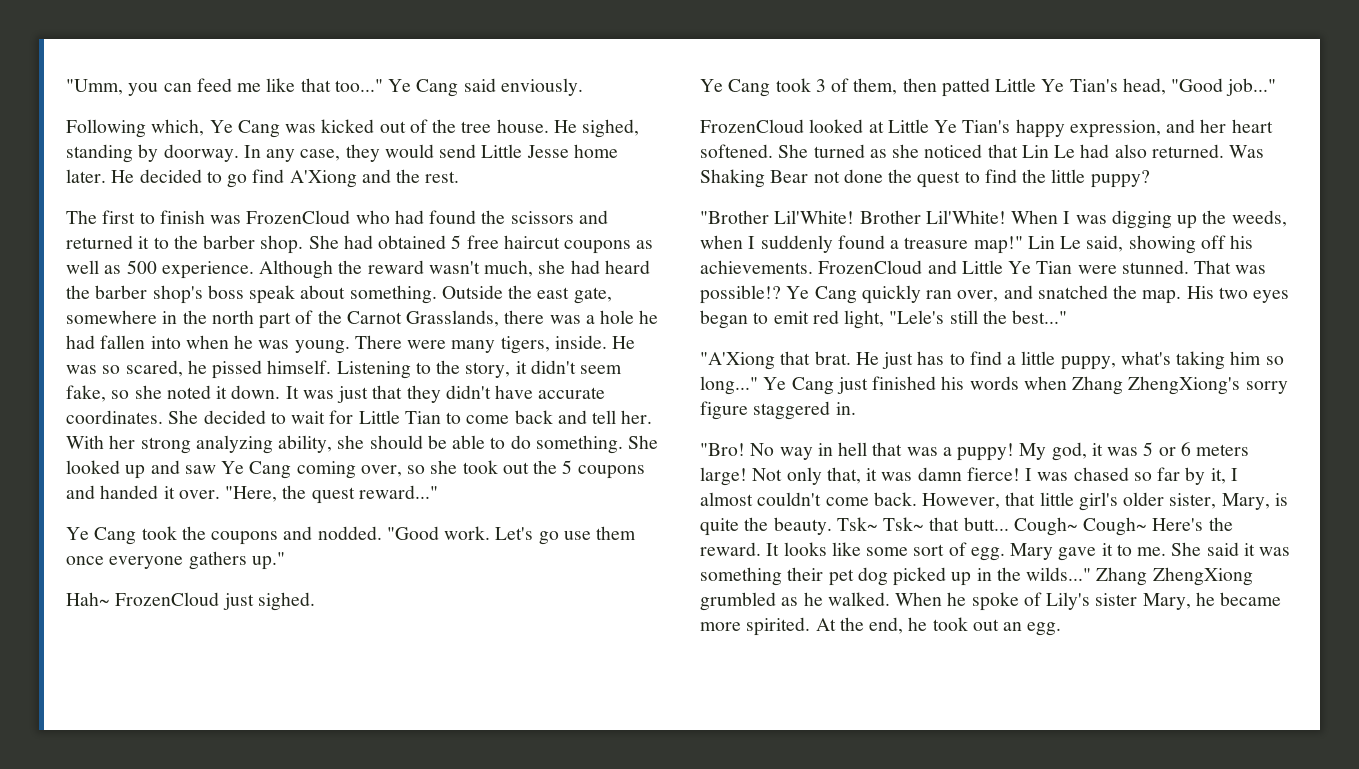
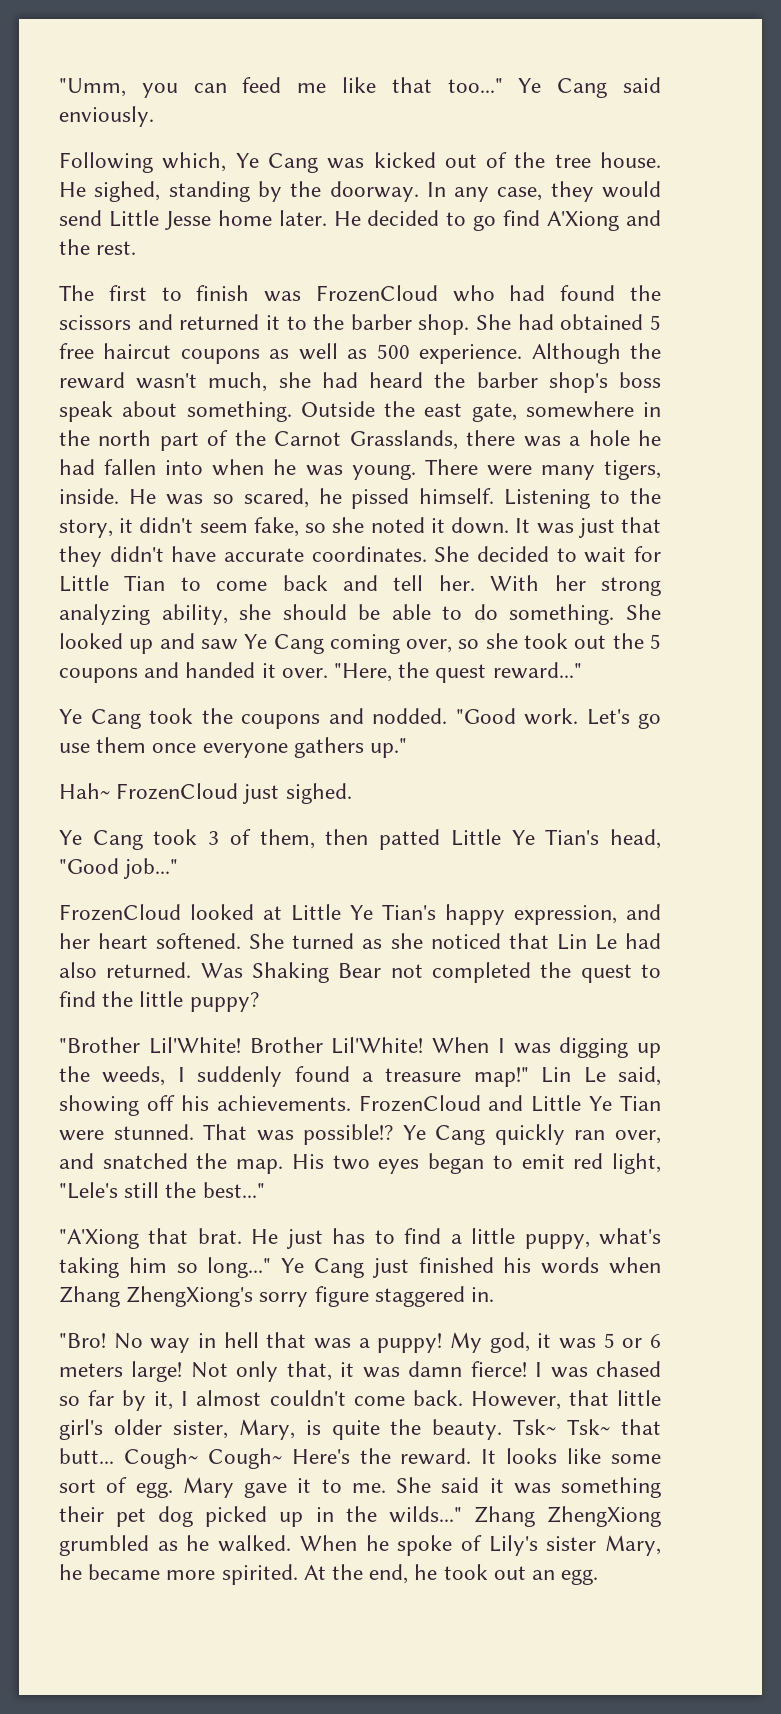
- He sighed, standing by doorway.
+ He sighed, standing by the doorway.
- Was Shaking Bear not done the quest to find the little puppy?
+ Was Shaking Bear not completed the quest to find the little puppy?
- When I was digging up the weeds, when I suddenly found a treasure map!"
+ When I was digging up the weeds, I suddenly found a treasure map!"

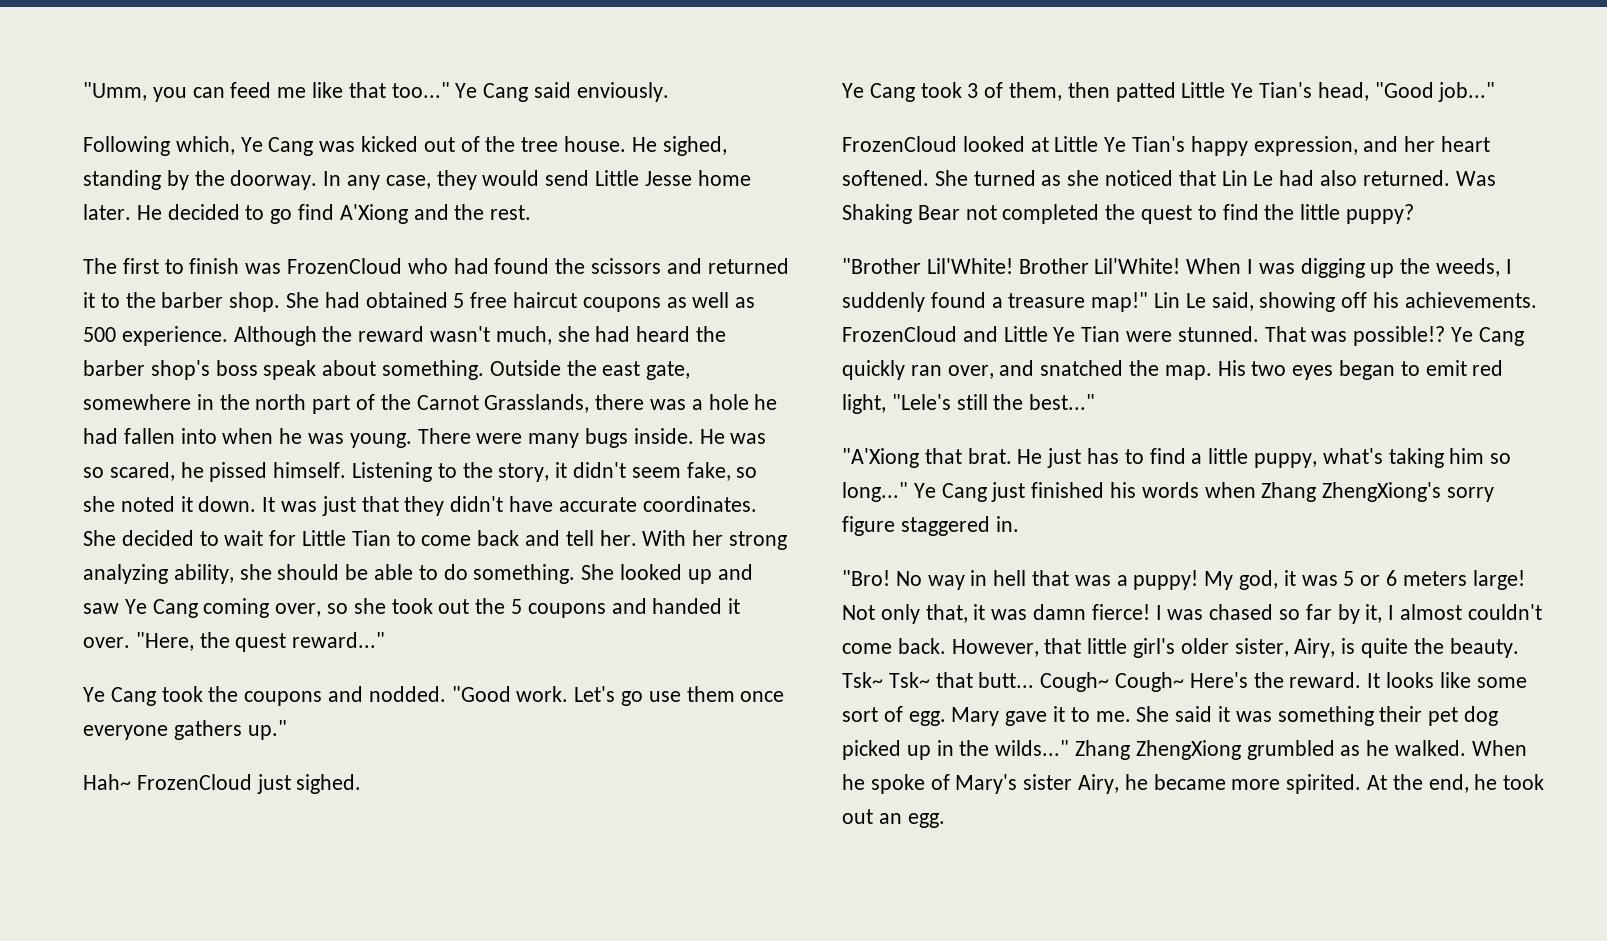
- There were many tigers, inside.
+ There were many bugs inside.
- However, that little girl's older sister, Mary, is quite the beauty.
+ However, that little girl's older sister, Airy, is quite the beauty.
- When he spoke of Lily's sister Mary, he became more spirited.
+ When he spoke of Mary's sister Airy, he became more spirited.

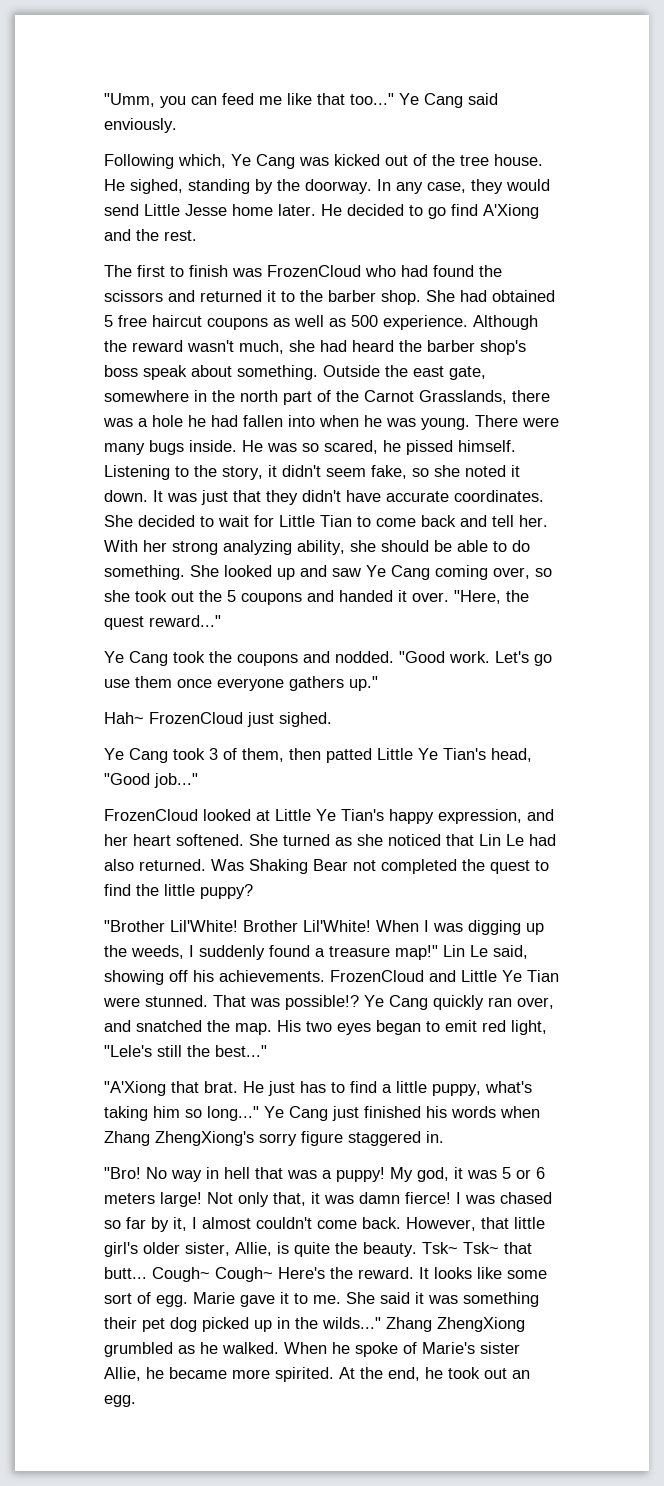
- However, that little girl's older sister, Airy, is quite the beauty.
+ However, that little girl's older sister, Allie, is quite the beauty.
- Mary gave it to me.
+ Marie gave it to me.
- When he spoke of Mary's sister Airy, he became more spirited.
+ When he spoke of Marie's sister Allie, he became more spirited.

